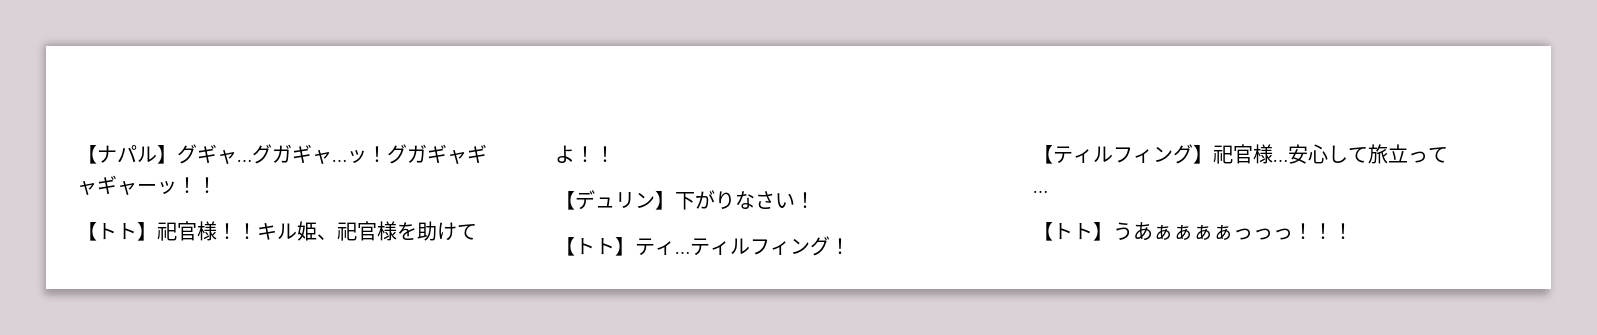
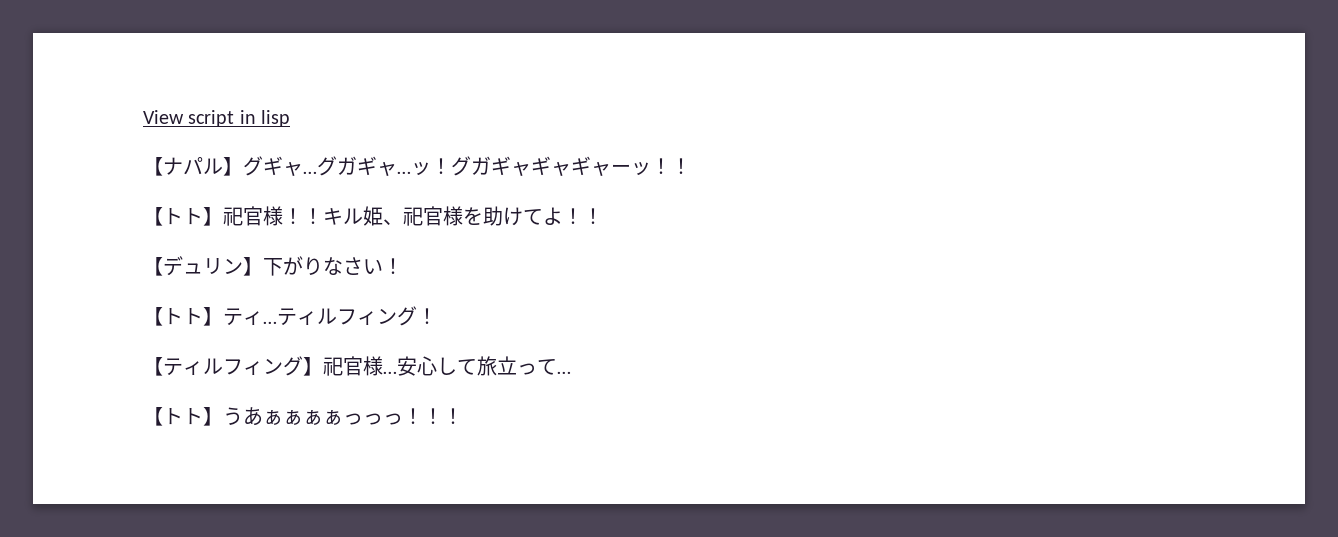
+ View script in lisp

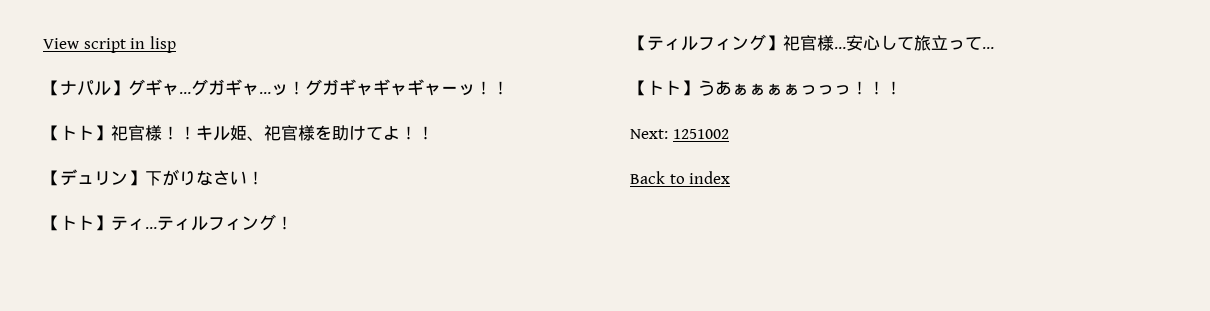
+ Next: 1251002
+ Back to index

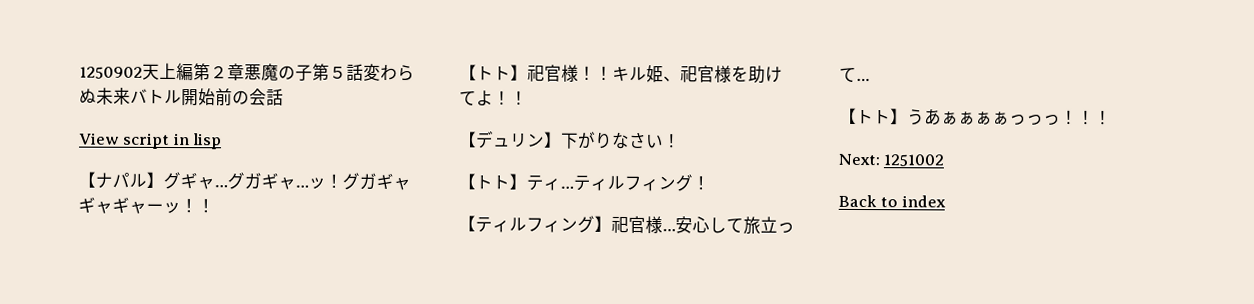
+ 1250902天上編第２章悪魔の子第５話変わらぬ未来バトル開始前の会話

